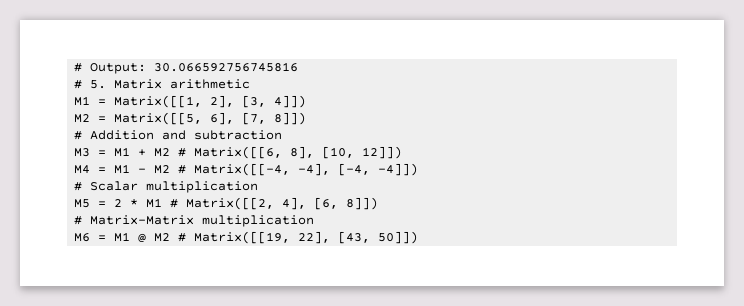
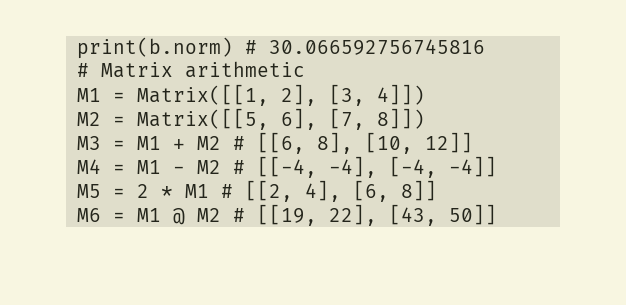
- # Output: 30.066592756745816
+ print(b.norm) # 30.066592756745816
- # 5. Matrix arithmetic
+ # Matrix arithmetic
- # Addition and subtraction
- M3 = M1 + M2 # Matrix([[6, 8], [10, 12]])
+ M3 = M1 + M2 # [[6, 8], [10, 12]]
- M4 = M1 - M2 # Matrix([[-4, -4], [-4, -4]])
- # Scalar multiplication
+ M4 = M1 - M2 # [[-4, -4], [-4, -4]]
- M5 = 2 * M1 # Matrix([[2, 4], [6, 8]])
- # Matrix-Matrix multiplication
+ M5 = 2 * M1 # [[2, 4], [6, 8]]
- M6 = M1 @ M2 # Matrix([[19, 22], [43, 50]])
+ M6 = M1 @ M2 # [[19, 22], [43, 50]]

